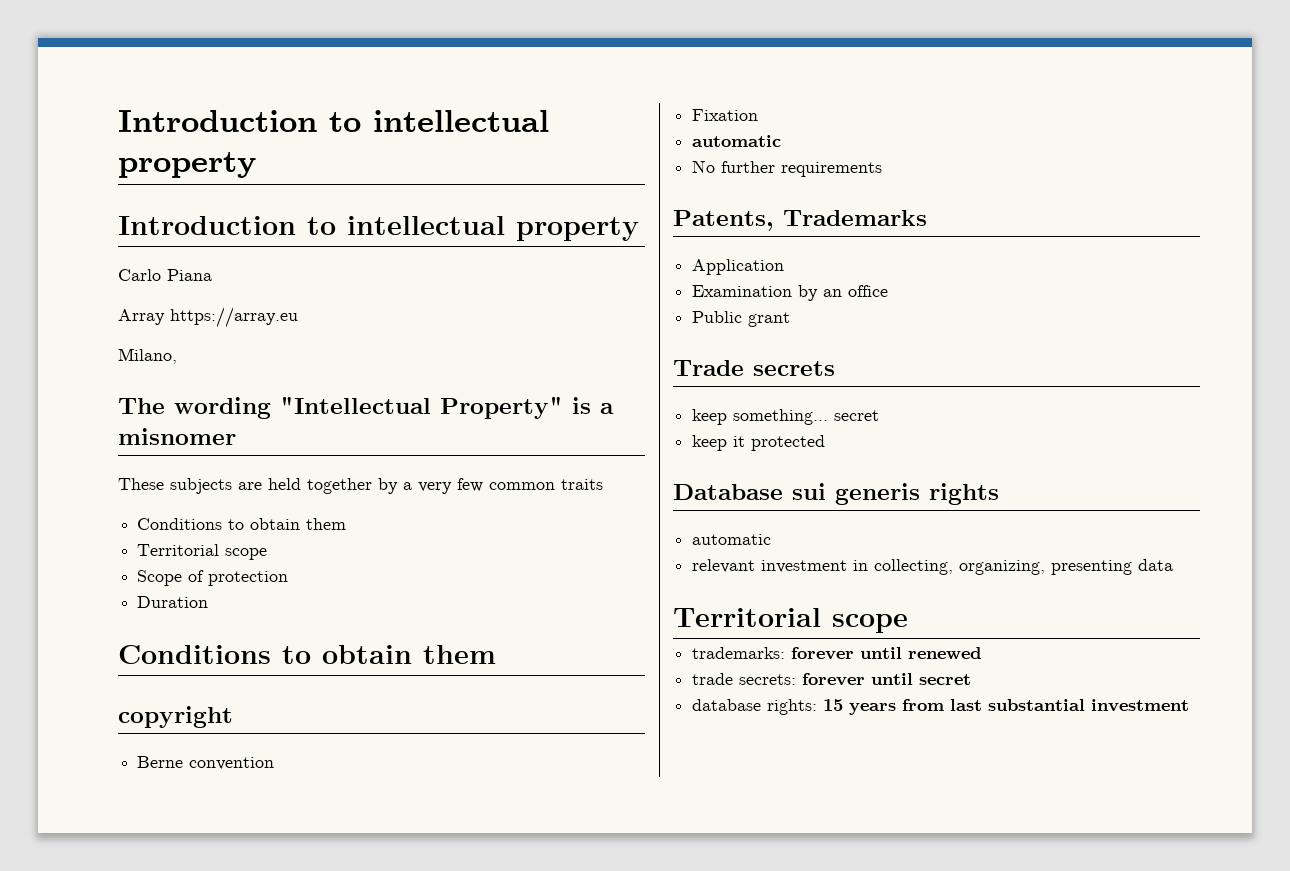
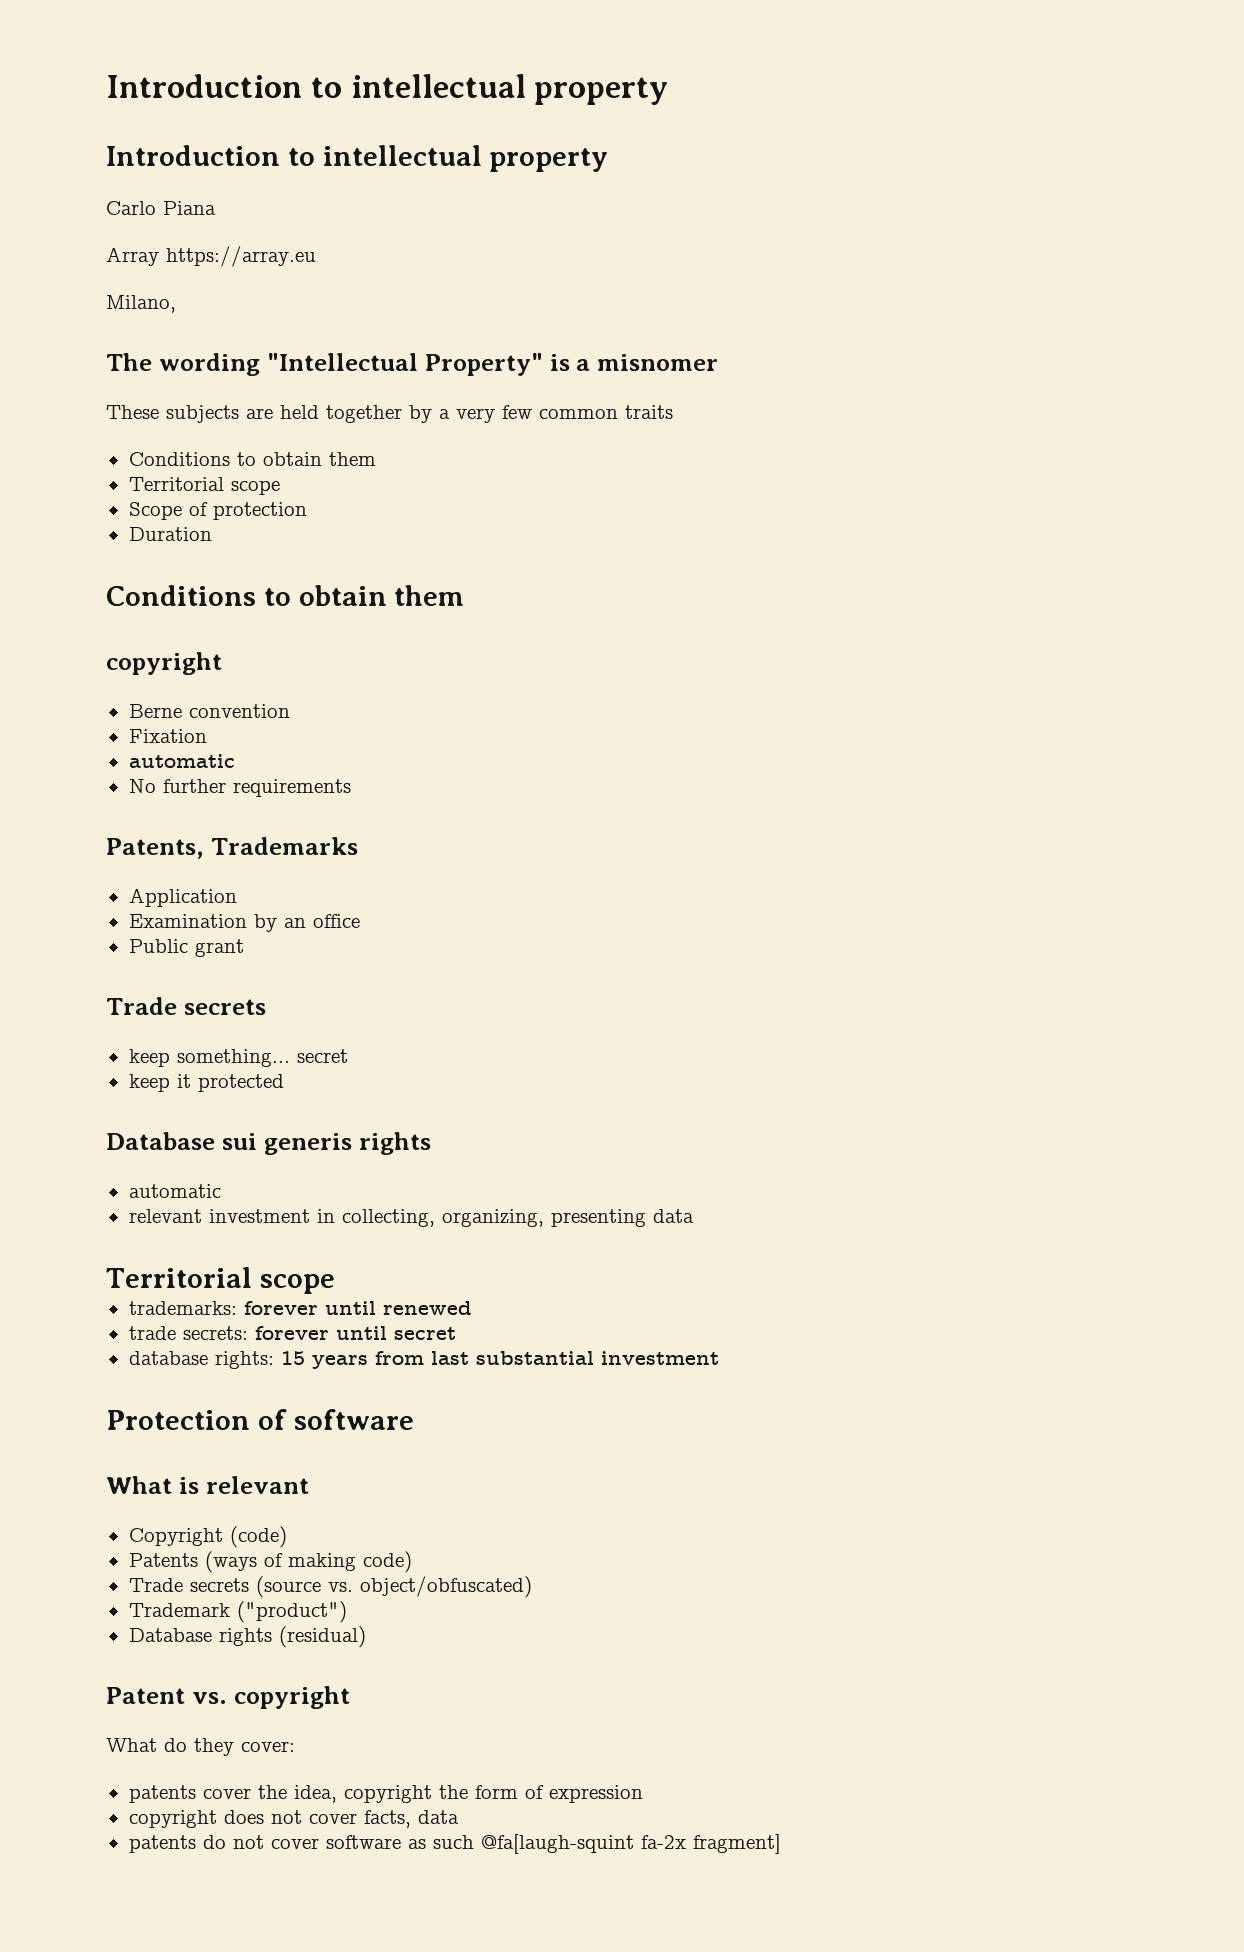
+ Protection of software
+ What is relevant
+ Copyright (code)
+ Patents (ways of making code)
+ Trade secrets (source vs. object/obfuscated)
+ Trademark ("product")
+ Database rights (residual)
+ Patent vs. copyright
+ What do they cover:
+ patents cover the idea, copyright the form of expression
+ copyright does not cover facts, data
+ patents do not cover software as such @fa[laugh-squint fa-2x fragment]

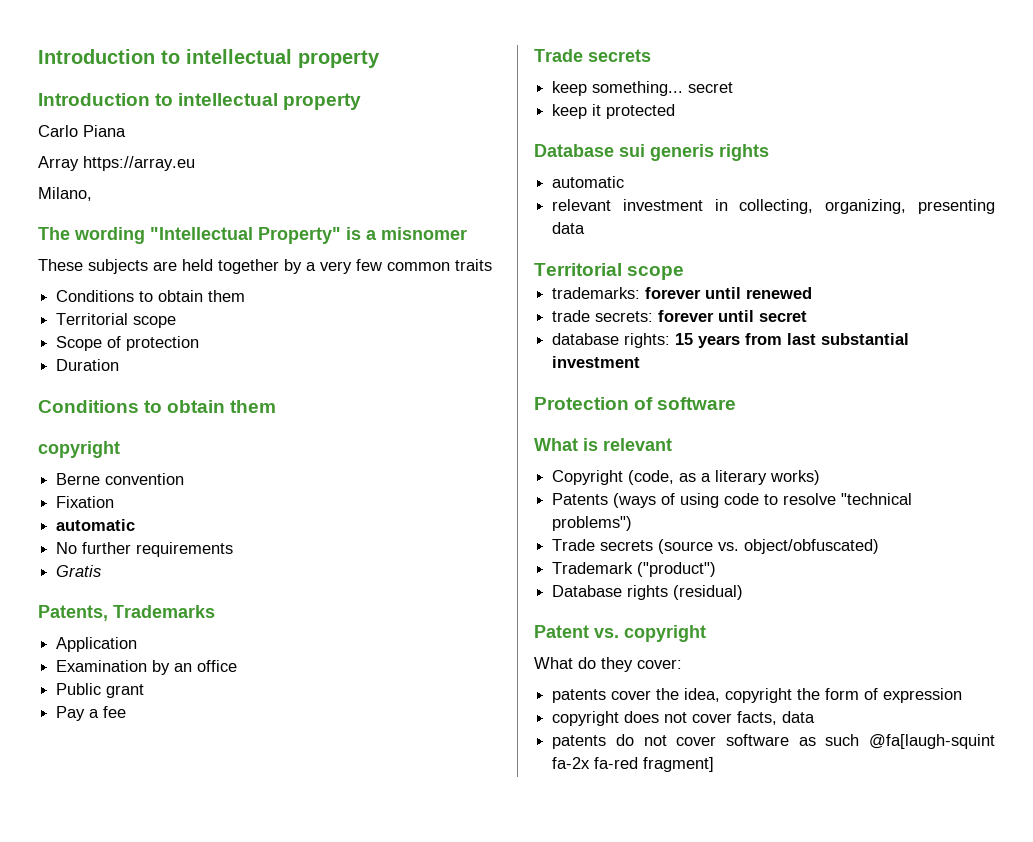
+ Gratis
+ Pay a fee
- Copyright (code)
- Patents (ways of making code)
+ Copyright (code, as a literary works)
+ Patents (ways of using code to resolve "technical problems")
- patents do not cover software as such @fa[laugh-squint fa-2x fragment]
+ patents do not cover software as such @fa[laugh-squint fa-2x fa-red fragment]

